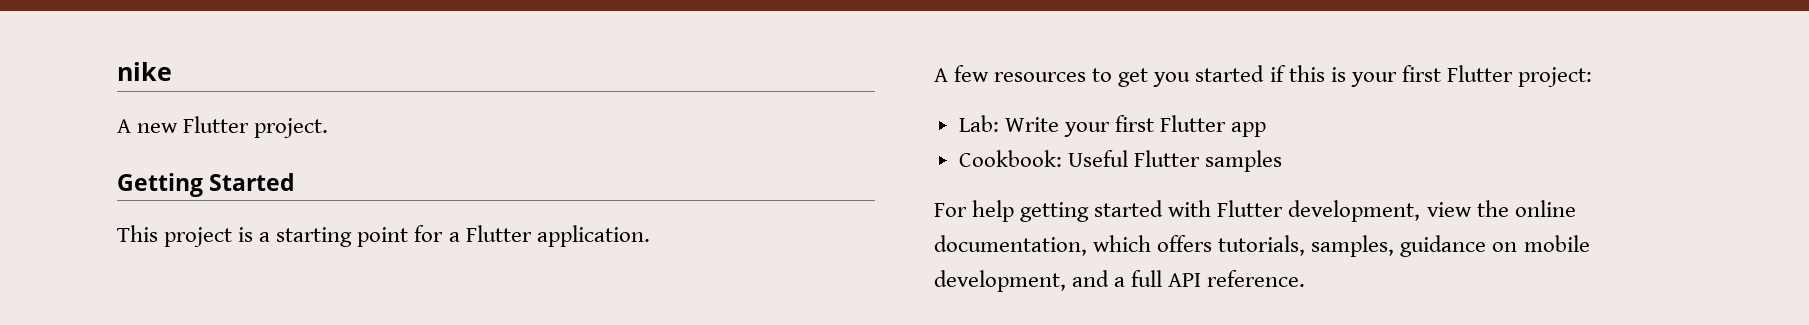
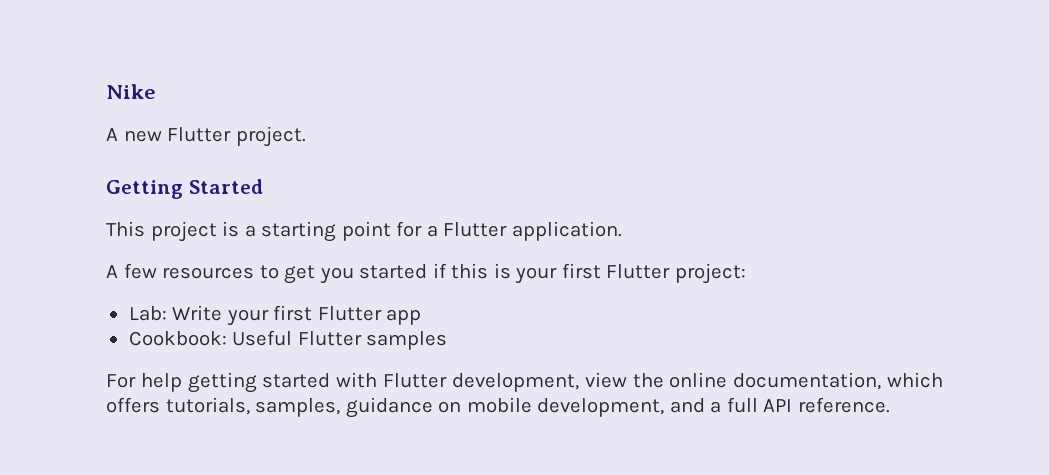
- nike
+ Nike

